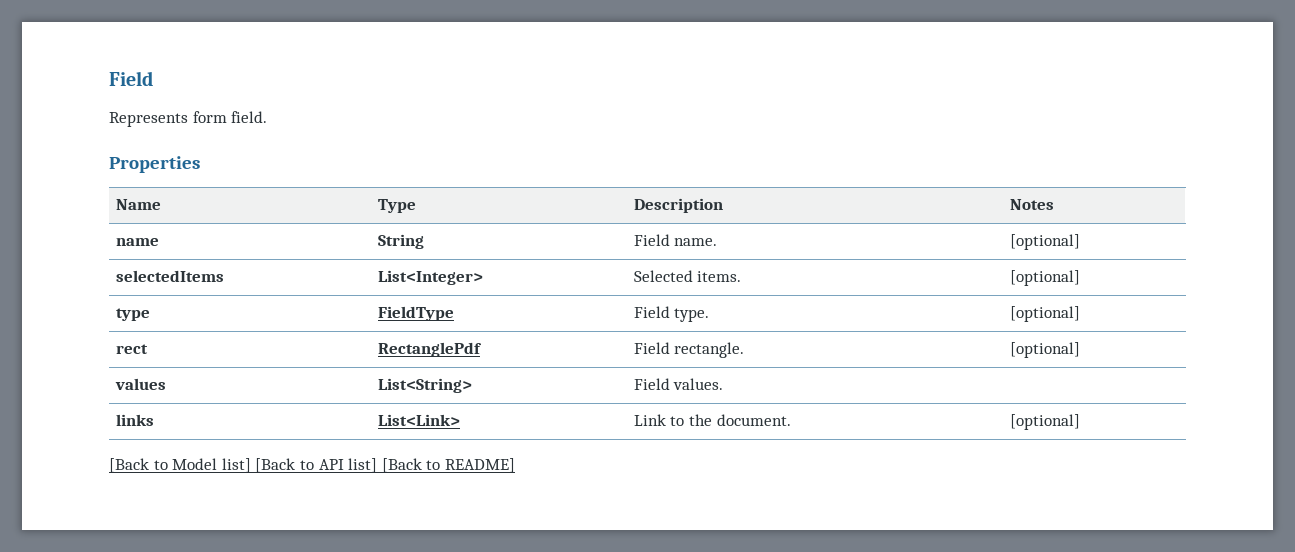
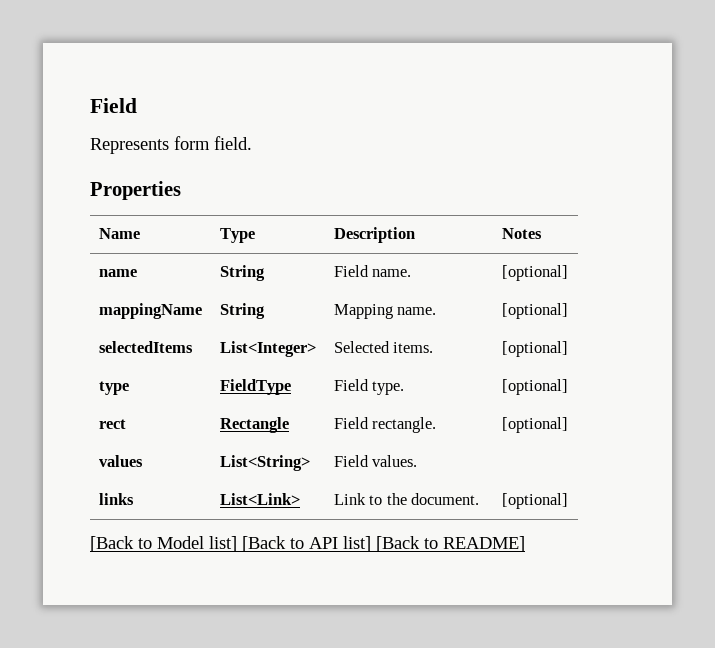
+ mappingName | String | Mapping name. | [optional]
- rect | RectanglePdf | Field rectangle. | [optional]
+ rect | Rectangle | Field rectangle. | [optional]

